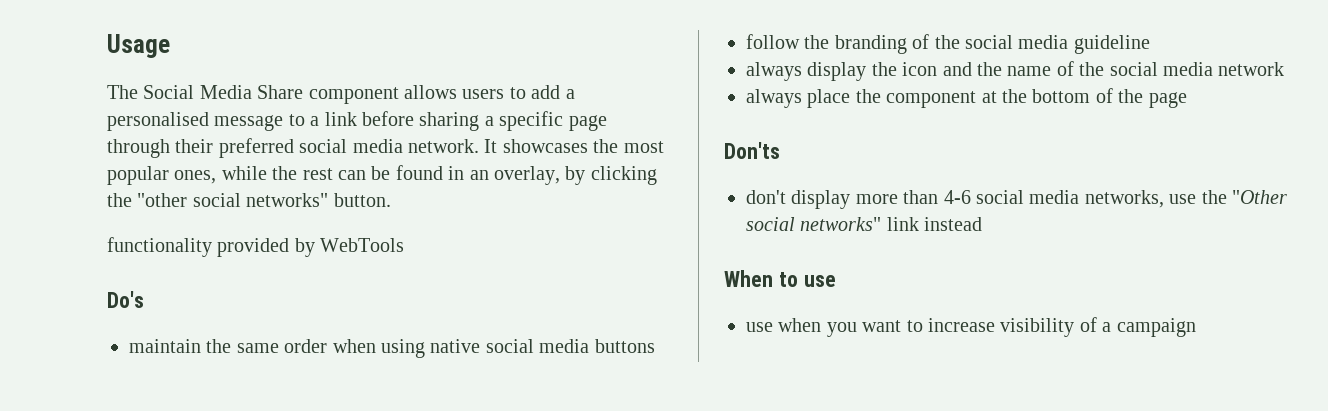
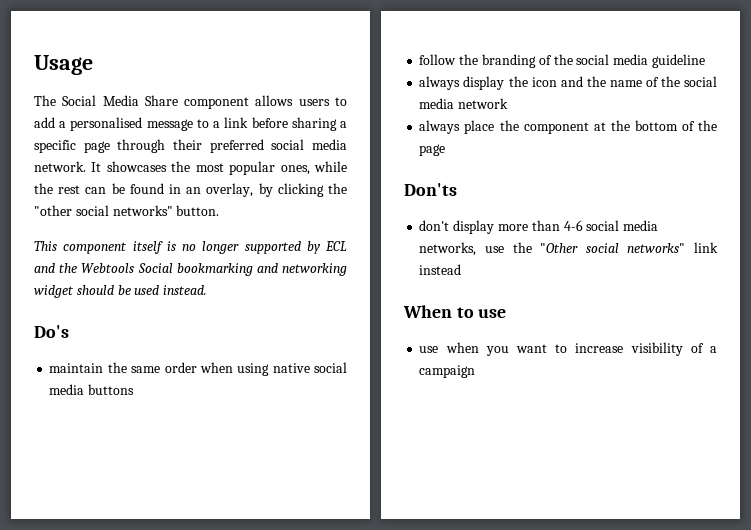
- functionality provided by WebTools
+ This component itself is no longer supported by ECL and the Webtools Social bookmarking and networking widget should be used instead.

